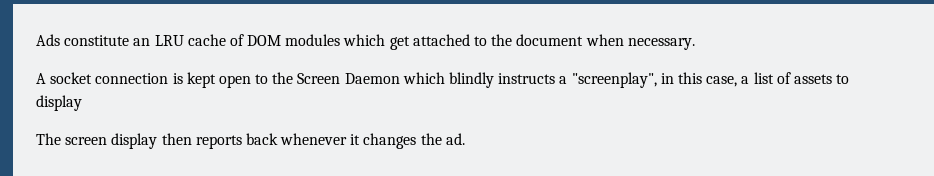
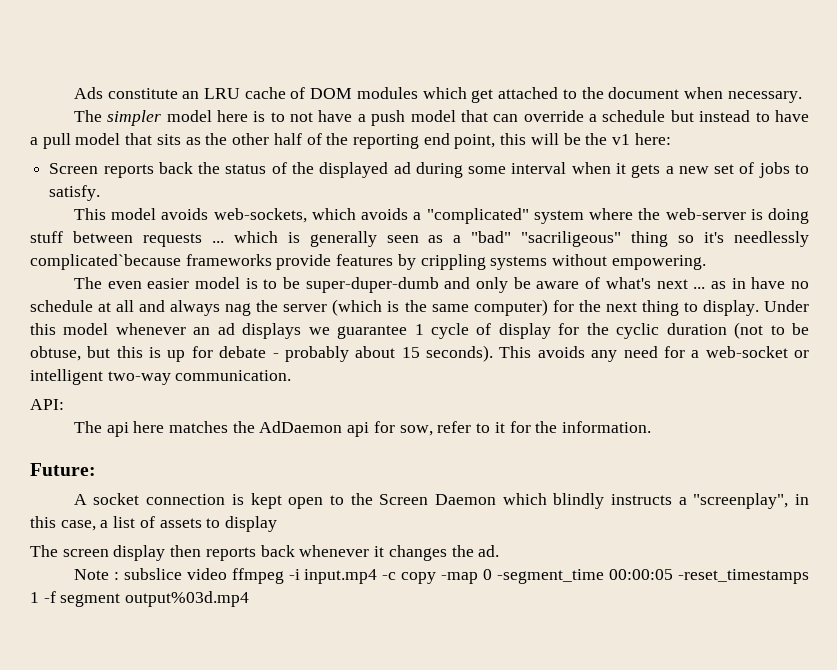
+ The simpler model here is to not have a push model that can override a schedule but instead to have a pull model that sits as the other half of the reporting end point, this will be the v1 here:
+ Screen reports back the status of the displayed ad during some interval when it gets a new set of jobs to satisfy.
+ This model avoids web-sockets, which avoids a "complicated" system where the web-server is doing stuff between requests ... which is generally seen as a "bad" "sacriligeous" thing so it's needlessly complicated`because frameworks provide features by crippling systems without empowering.
+ The even easier model is to be super-duper-dumb and only be aware of what's next ... as in have no schedule at all and always nag the server (which is the same computer) for the next thing to display. Under this model whenever an ad displays we guarantee 1 cycle of display for the cyclic duration (not to be obtuse, but this is up for debate - probably about 15 seconds). This avoids any need for a web-socket or intelligent two-way communication.
+ API:
+ The api here matches the AdDaemon api for sow, refer to it for the information.
+ Future:
+ Note : subslice video ffmpeg -i input.mp4 -c copy -map 0 -segment_time 00:00:05 -reset_timestamps 1 -f segment output%03d.mp4

